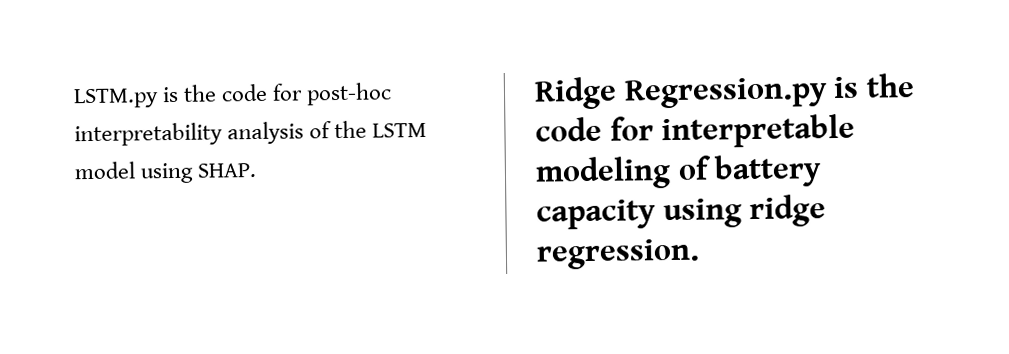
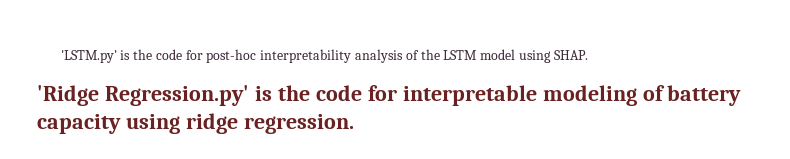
- LSTM.py is the code for post-hoc interpretability analysis of the LSTM model using SHAP.
+ 'LSTM.py' is the code for post-hoc interpretability analysis of the LSTM model using SHAP.
- Ridge Regression.py is the code for interpretable modeling of battery capacity using ridge regression.
+ 'Ridge Regression.py' is the code for interpretable modeling of battery capacity using ridge regression.

